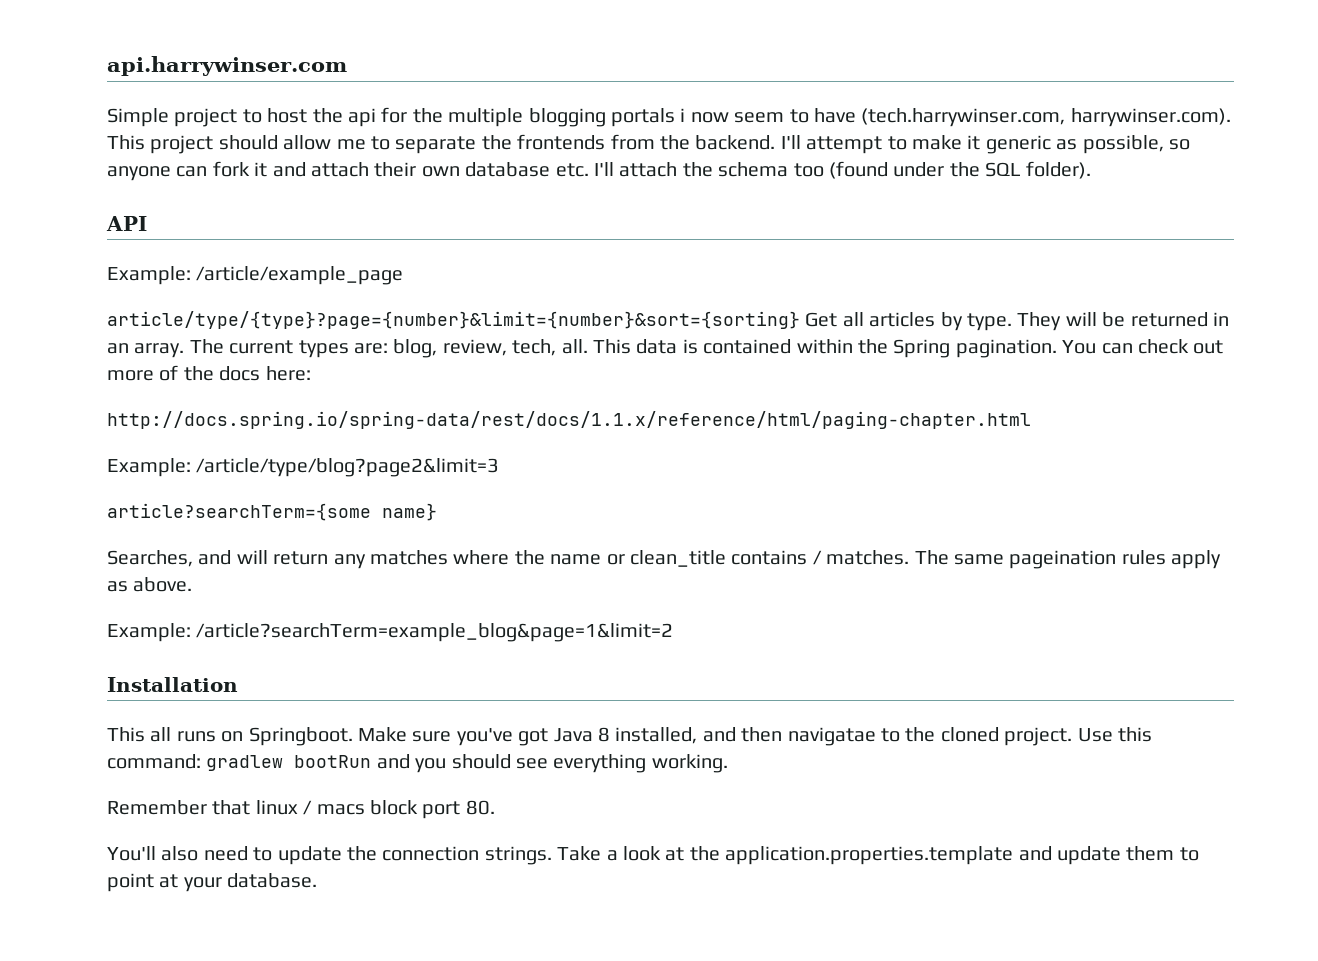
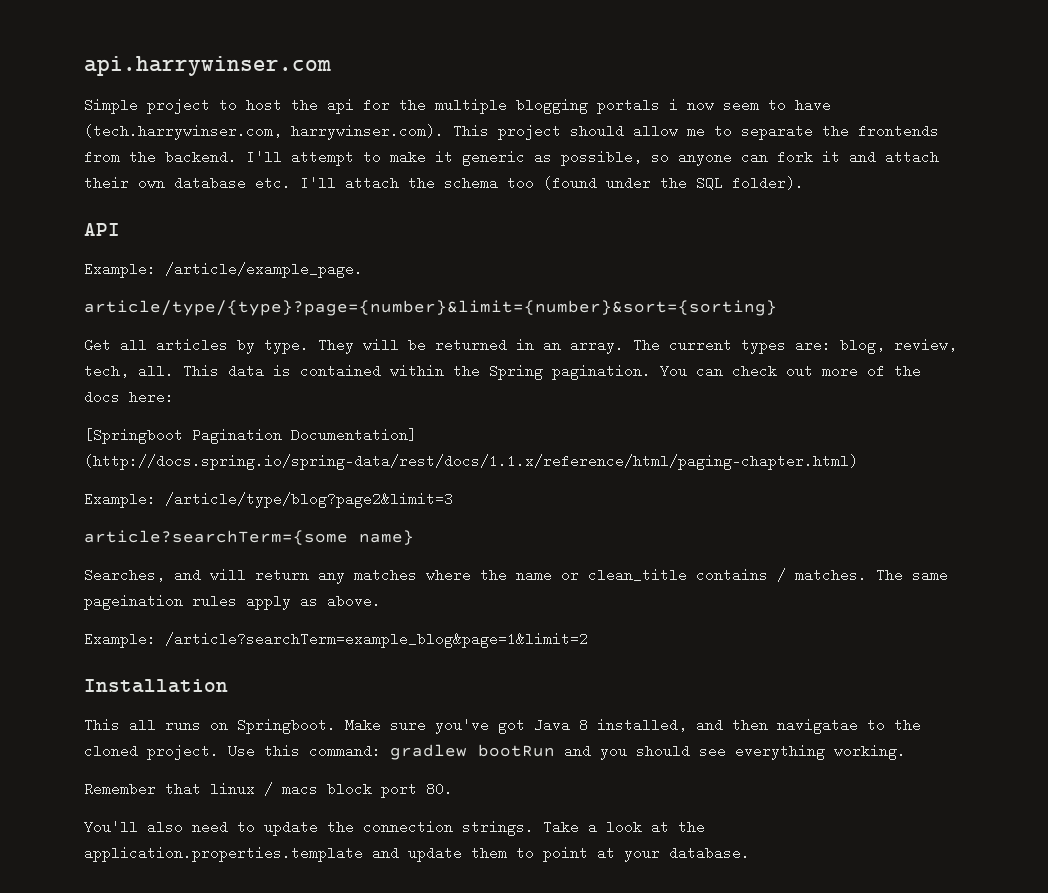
- Example: /article/example_page
+ Example: /article/example_page.
- article/type/{type}?page={number}&limit={number}&sort={sorting} Get all articles by type.
+ article/type/{type}?page={number}&limit={number}&sort={sorting}
+ Get all articles by type.
- http://docs.spring.io/spring-data/rest/docs/1.1.x/reference/html/paging-chapter.html
+ [Springboot Pagination Documentation] (http://docs.spring.io/spring-data/rest/docs/1.1.x/reference/html/paging-chapter.html)

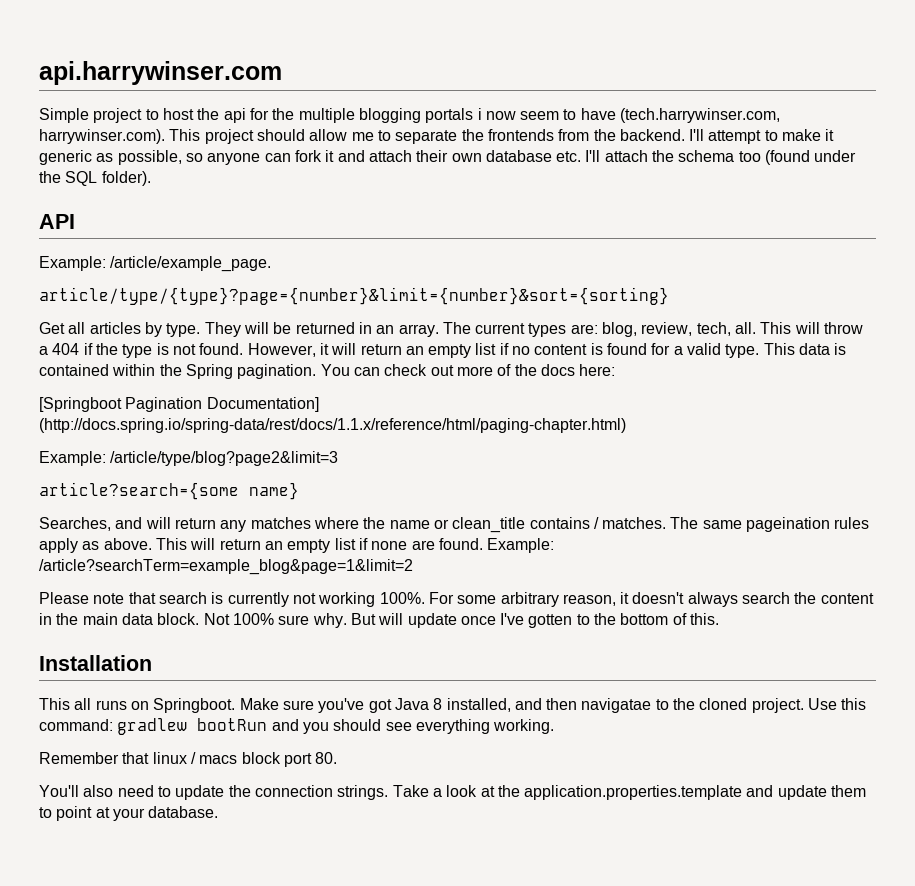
- This data is contained within the Spring pagination.
+ This will throw a 404 if the type is not found. However, it will return an empty list if no content is found for a valid type. This data is contained within the Spring pagination.
- article?searchTerm={some name}
+ article?search={some name}
- The same pageination rules apply as above.
- Example: /article?searchTerm=example_blog&page=1&limit=2
+ The same pageination rules apply as above. This will return an empty list if none are found. Example: /article?searchTerm=example_blog&page=1&limit=2
+ Please note that search is currently not working 100%. For some arbitrary reason, it doesn't always search the content in the main data block. Not 100% sure why. But will update once I've gotten to the bottom of this.

